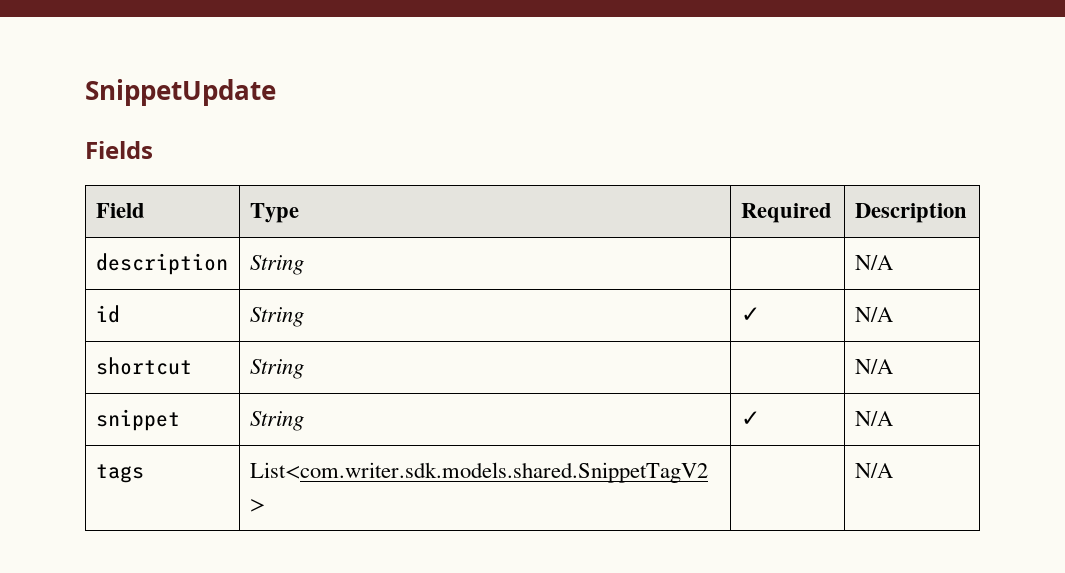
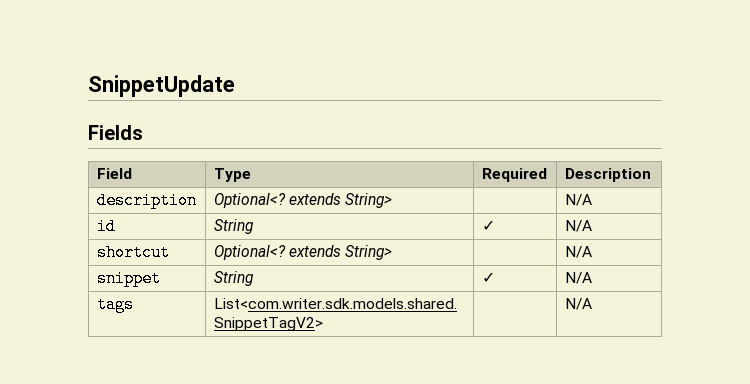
- description | String | | N/A
+ description | Optional<? extends String> | | N/A
- shortcut | String | | N/A
+ shortcut | Optional<? extends String> | | N/A

